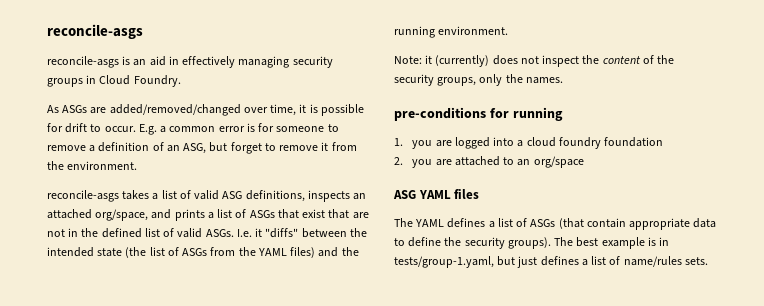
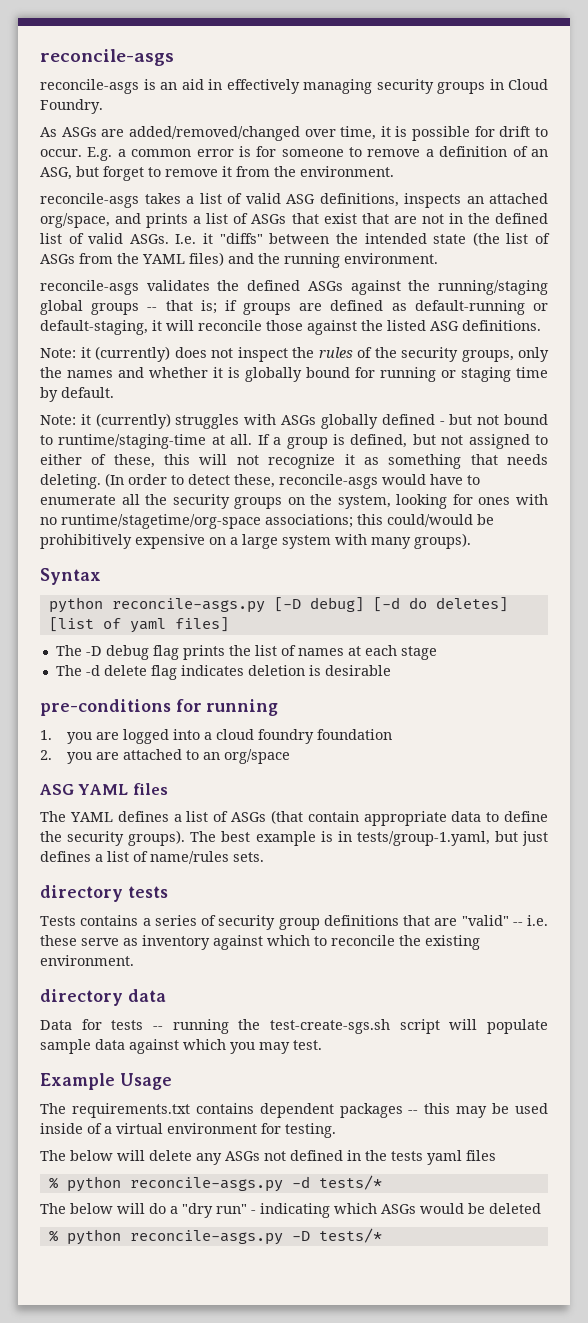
+ reconcile-asgs validates the defined ASGs against the running/staging global groups -- that is; if groups are defined as default-running or default-staging, it will reconcile those against the listed ASG definitions.
- Note: it (currently) does not inspect the content of the security groups, only the names.
+ Note: it (currently) does not inspect the rules of the security groups, only the names and whether it is globally bound for running or staging time by default.
+ Note: it (currently) struggles with ASGs globally defined - but not bound to runtime/staging-time at all. If a group is defined, but not assigned to either of these, this will not recognize it as something that needs deleting. (In order to detect these, reconcile-asgs would have to enumerate all the security groups on the system, looking for ones with no runtime/stagetime/org-space associations; this could/would be prohibitively expensive on a large system with many groups).
+ Syntax
+ python reconcile-asgs.py [-D debug] [-d do deletes] [list of yaml files]
+ The -D debug flag prints the list of names at each stage
+ The -d delete flag indicates deletion is desirable
+ directory tests
+ Tests contains a series of security group definitions that are "valid" -- i.e. these serve as inventory against which to reconcile the existing environment.
+ directory data
+ Data for tests -- running the test-create-sgs.sh script will populate sample data against which you may test.
+ Example Usage
+ The requirements.txt contains dependent packages -- this may be used inside of a virtual environment for testing.
+ The below will delete any ASGs not defined in the tests yaml files
+ % python reconcile-asgs.py -d tests/*
+ The below will do a "dry run" - indicating which ASGs would be deleted
+ % python reconcile-asgs.py -D tests/*

